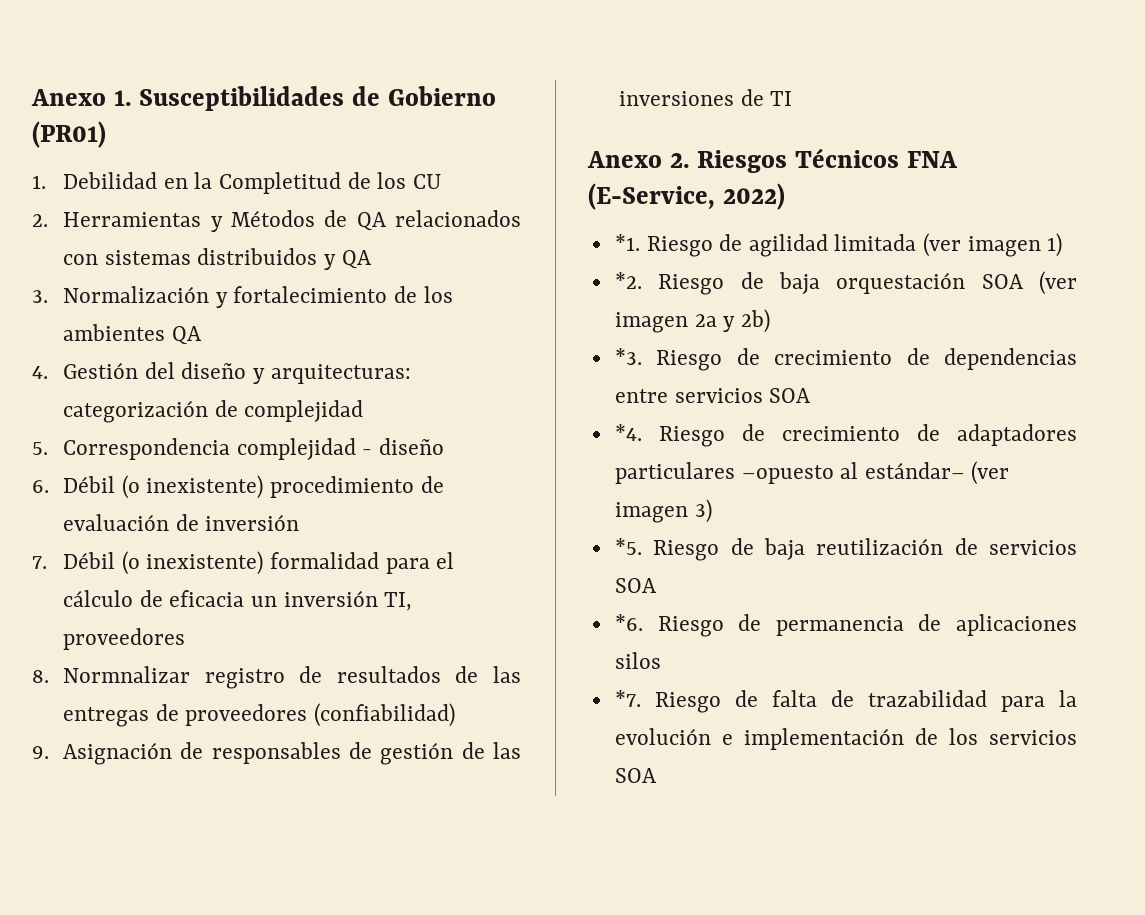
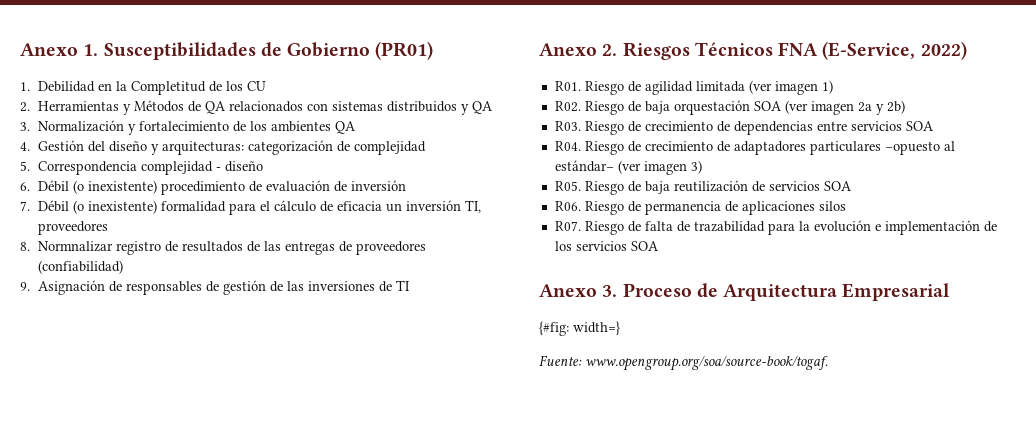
- *1. Riesgo de agilidad limitada (ver imagen 1)
+ R01. Riesgo de agilidad limitada (ver imagen 1)
- *2. Riesgo de baja orquestación SOA (ver imagen 2a y 2b)
+ R02. Riesgo de baja orquestación SOA (ver imagen 2a y 2b)
- *3. Riesgo de crecimiento de dependencias entre servicios SOA
+ R03. Riesgo de crecimiento de dependencias entre servicios SOA
- *4. Riesgo de crecimiento de adaptadores particulares –opuesto al estándar– (ver imagen 3)
+ R04. Riesgo de crecimiento de adaptadores particulares –opuesto al estándar– (ver imagen 3)
- *5. Riesgo de baja reutilización de servicios SOA
+ R05. Riesgo de baja reutilización de servicios SOA
- *6. Riesgo de permanencia de aplicaciones silos
+ R06. Riesgo de permanencia de aplicaciones silos
- *7. Riesgo de falta de trazabilidad para la evolución e implementación de los servicios SOA
+ R07. Riesgo de falta de trazabilidad para la evolución e implementación de los servicios SOA
+ Anexo 3. Proceso de Arquitectura Empresarial
+ {#fig: width=}
+ Fuente: www.opengroup.org/soa/source-book/togaf.

